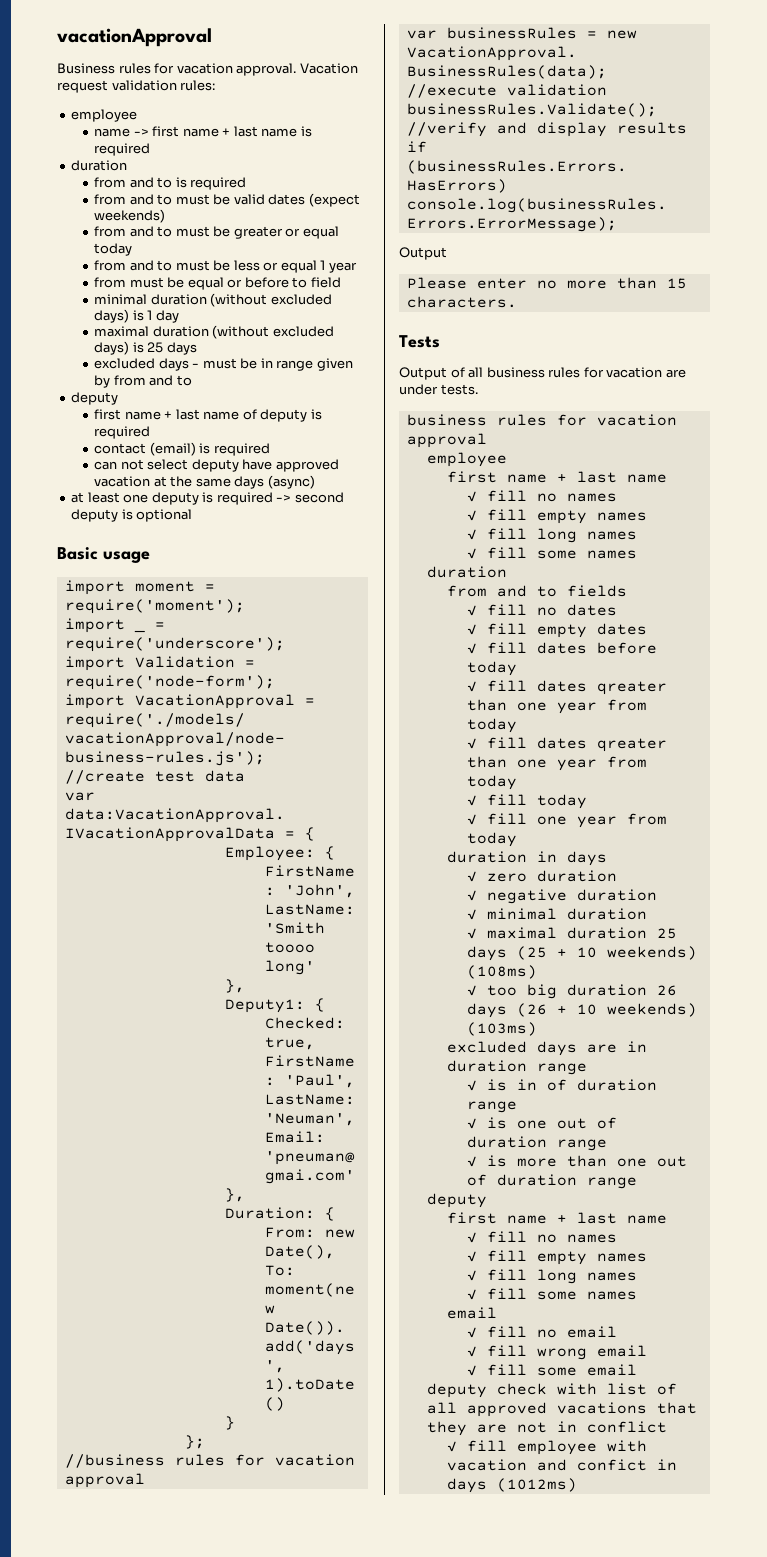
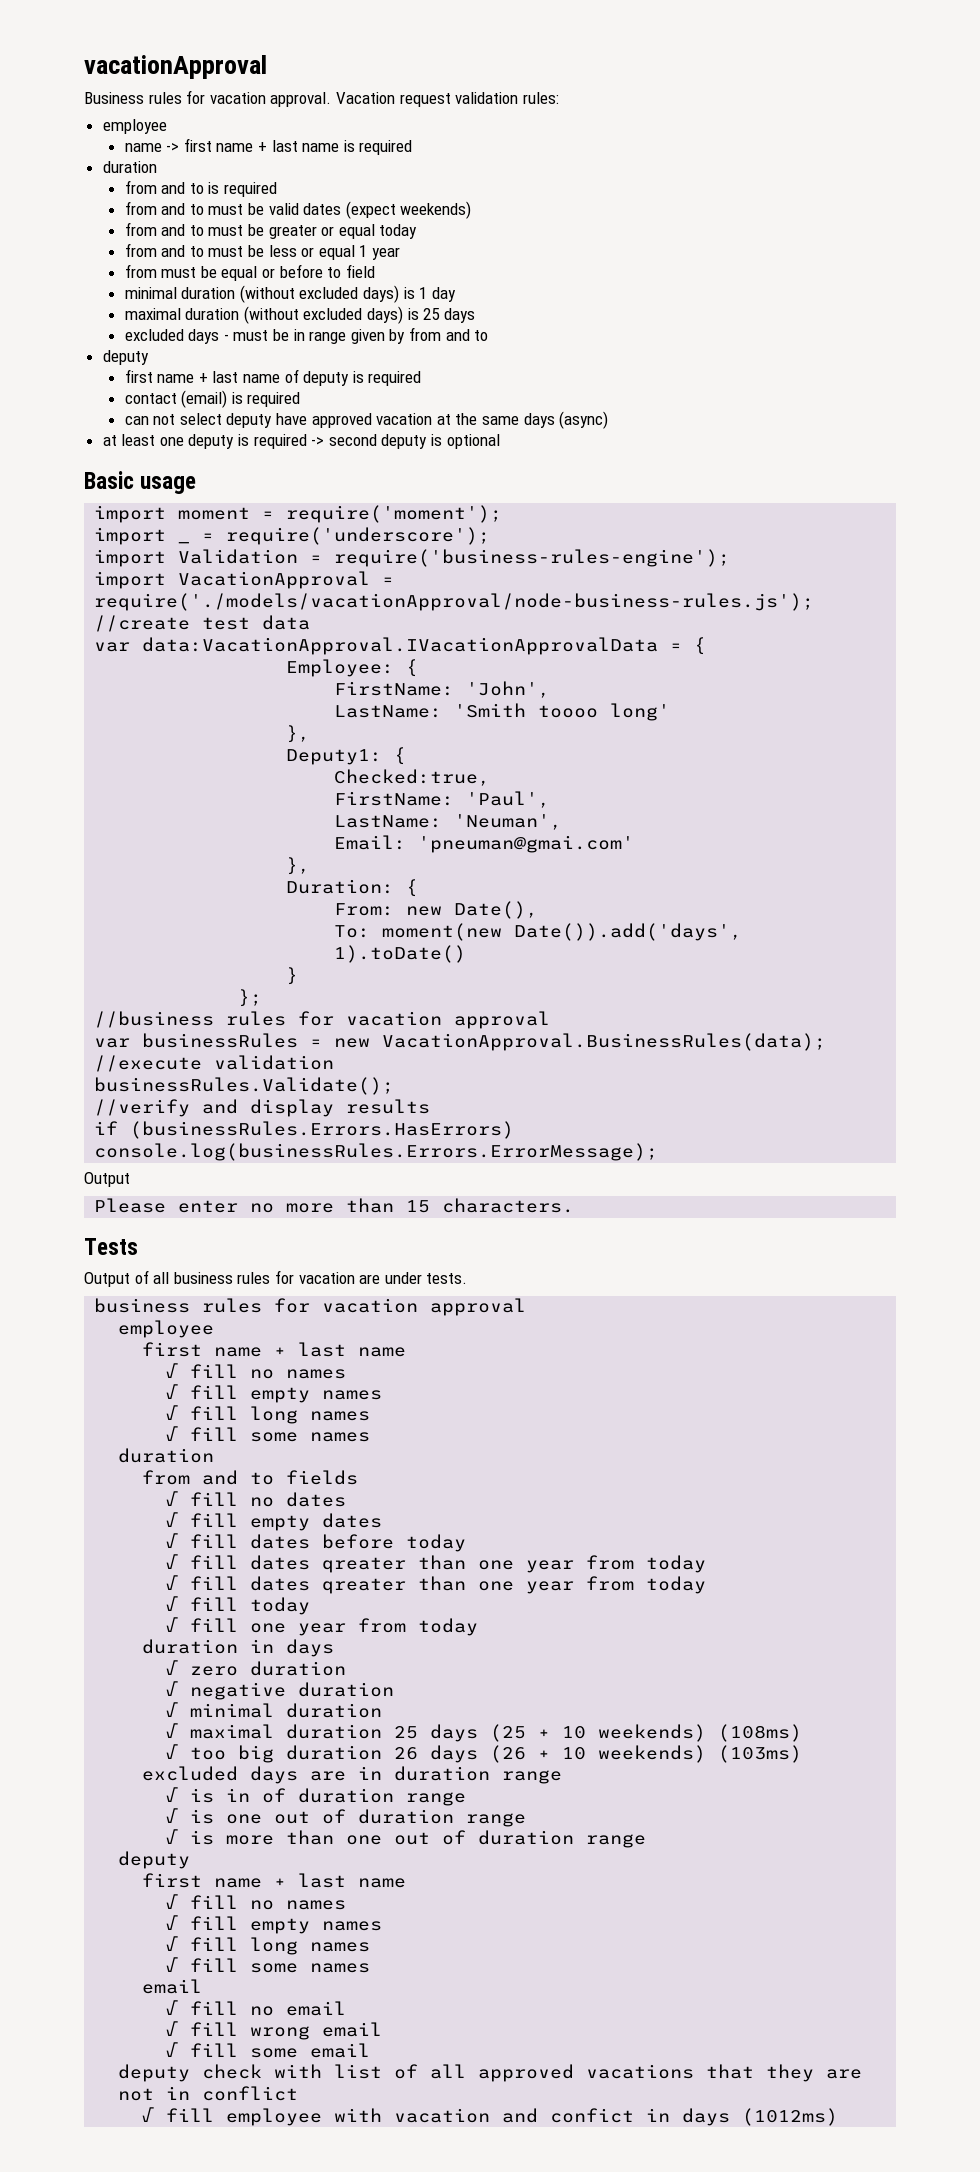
- import Validation = require('node-form');
+ import Validation = require('business-rules-engine');

